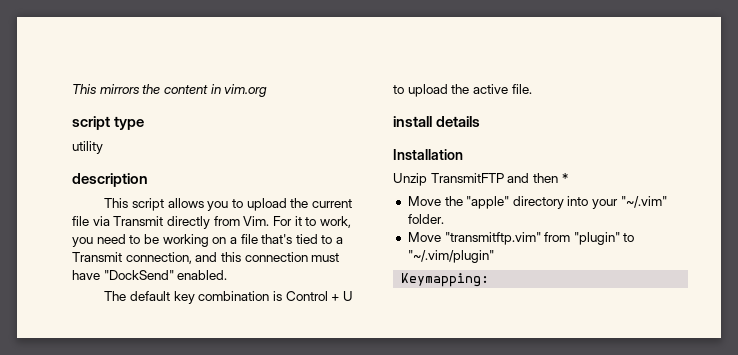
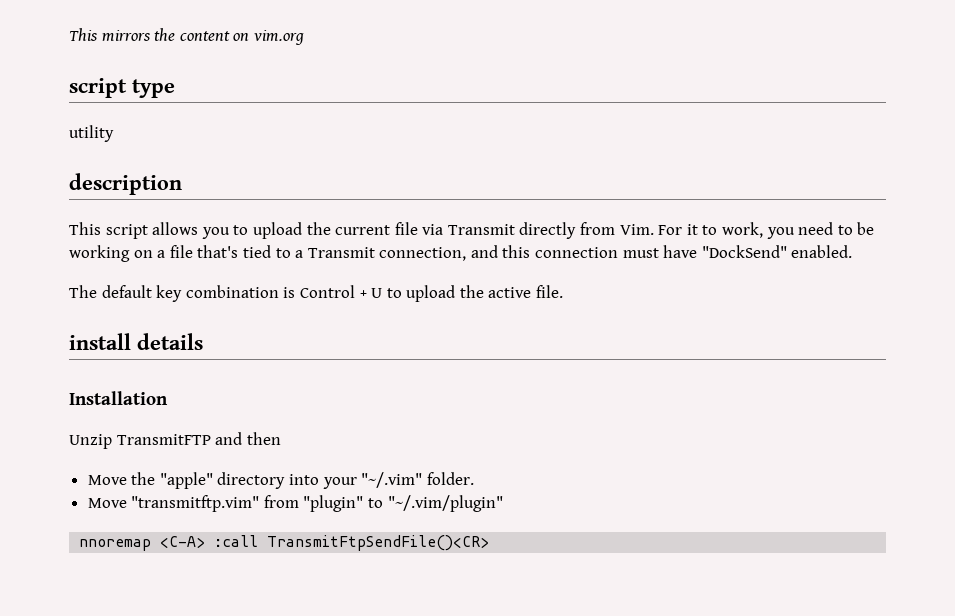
- This mirrors the content in vim.org
+ This mirrors the content on vim.org
- Unzip TransmitFTP and then *
+ Unzip TransmitFTP and then
- Keymapping:
+ nnoremap <C-A> :call TransmitFtpSendFile()<CR>

